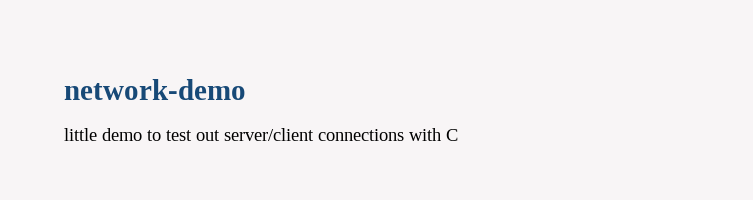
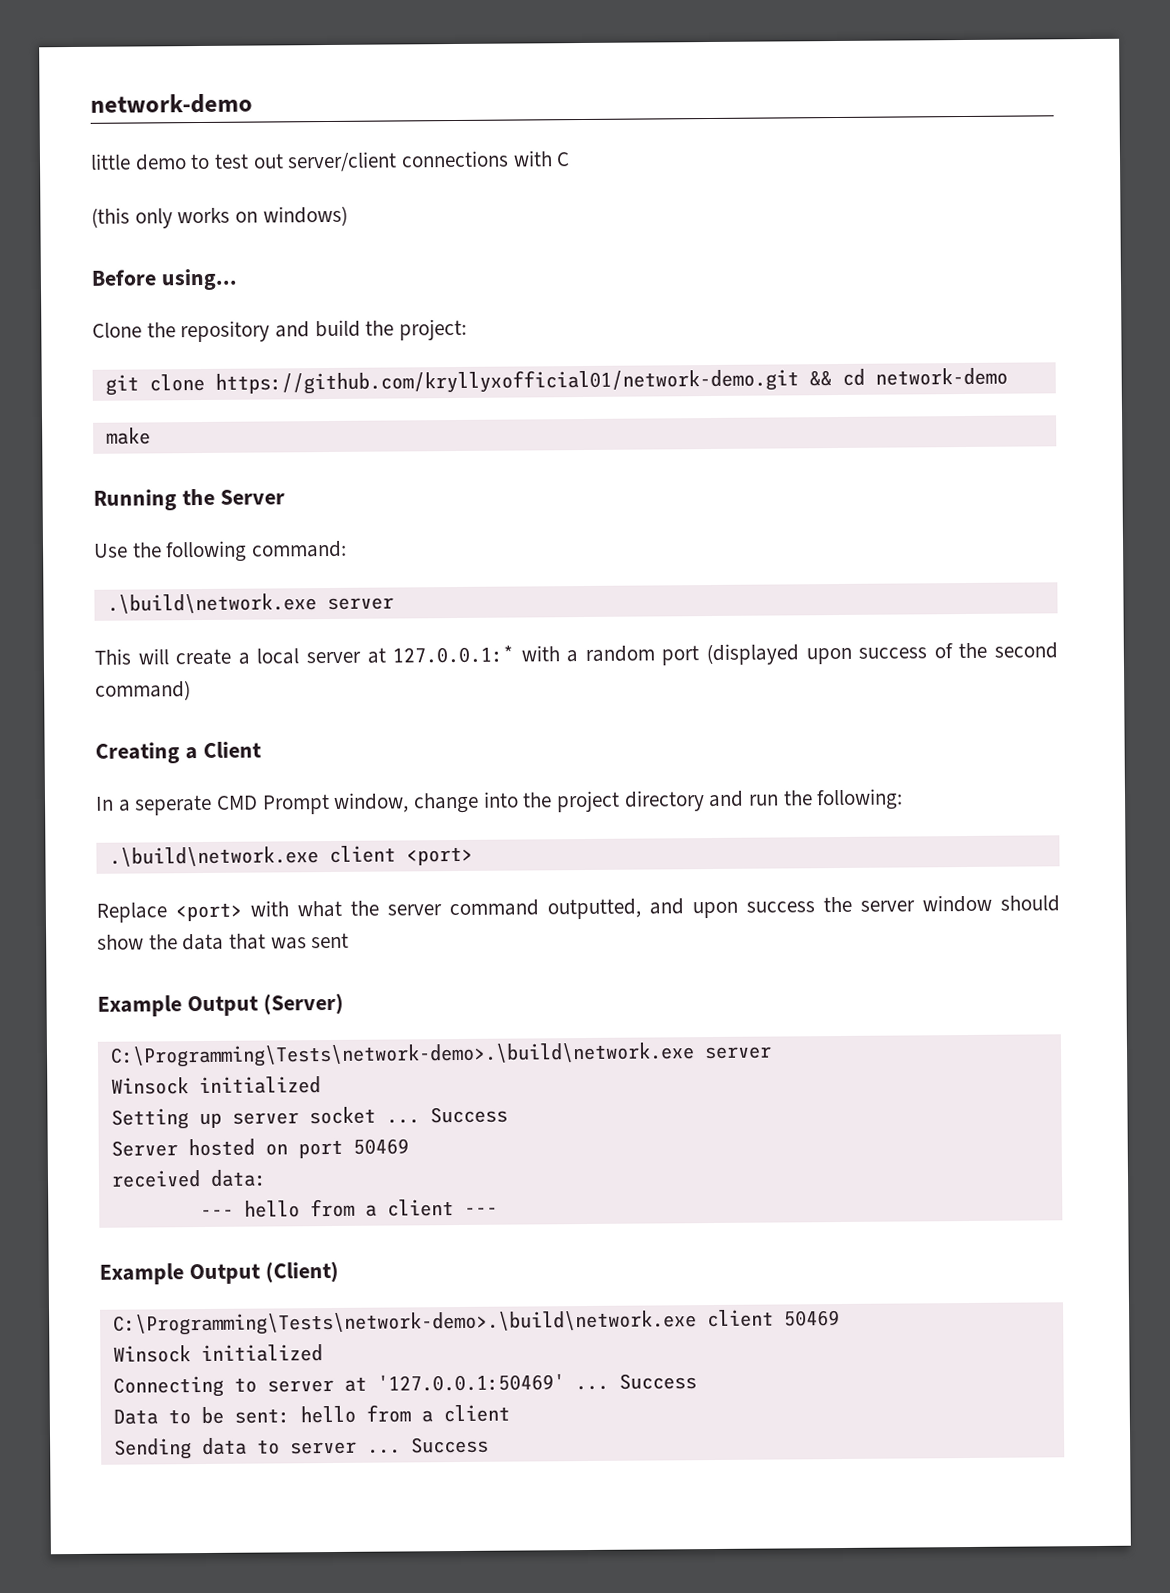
+ (this only works on windows)
+ Before using...
+ Clone the repository and build the project:
+ git clone https://github.com/kryllyxofficial01/network-demo.git && cd network-demo
+ make
+ Running the Server
+ Use the following command:
+ .\build\network.exe server
+ This will create a local server at 127.0.0.1:* with a random port (displayed upon success of the second command)
+ Creating a Client
+ In a seperate CMD Prompt window, change into the project directory and run the following:
+ .\build\network.exe client <port>
+ Replace <port> with what the server command outputted, and upon success the server window should show the data that was sent
+ Example Output (Server)
+ C:\Programming\Tests\network-demo>.\build\network.exe server
+ Winsock initialized
+ Setting up server socket ... Success
+ Server hosted on port 50469
+ received data:
+ --- hello from a client ---
+ Example Output (Client)
+ C:\Programming\Tests\network-demo>.\build\network.exe client 50469
+ Winsock initialized
+ Connecting to server at '127.0.0.1:50469' ... Success
+ Data to be sent: hello from a client
+ Sending data to server ... Success

